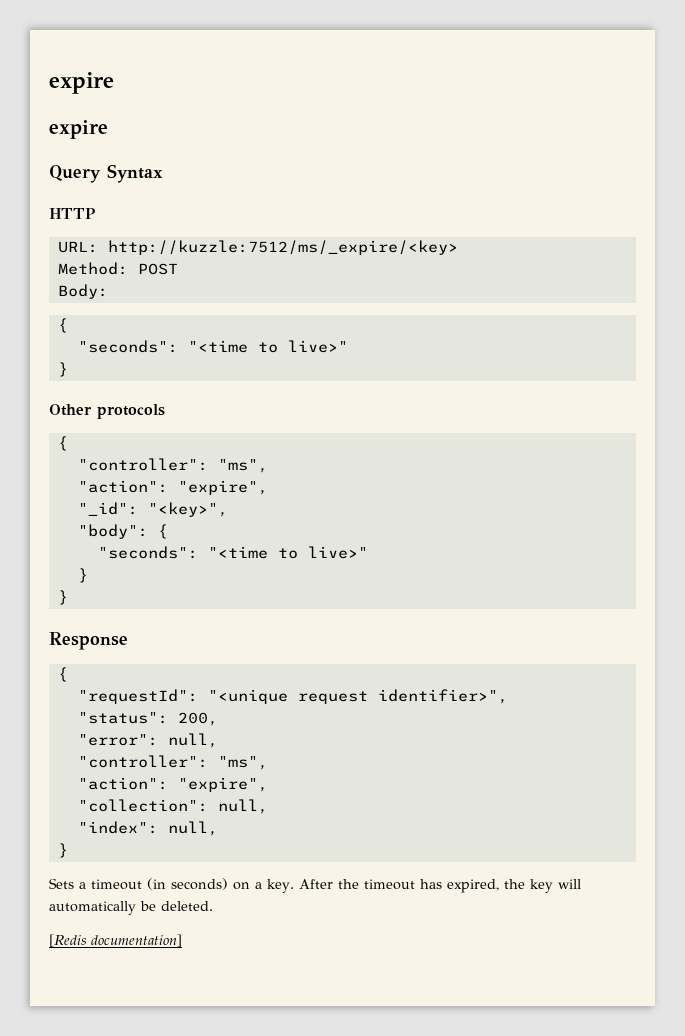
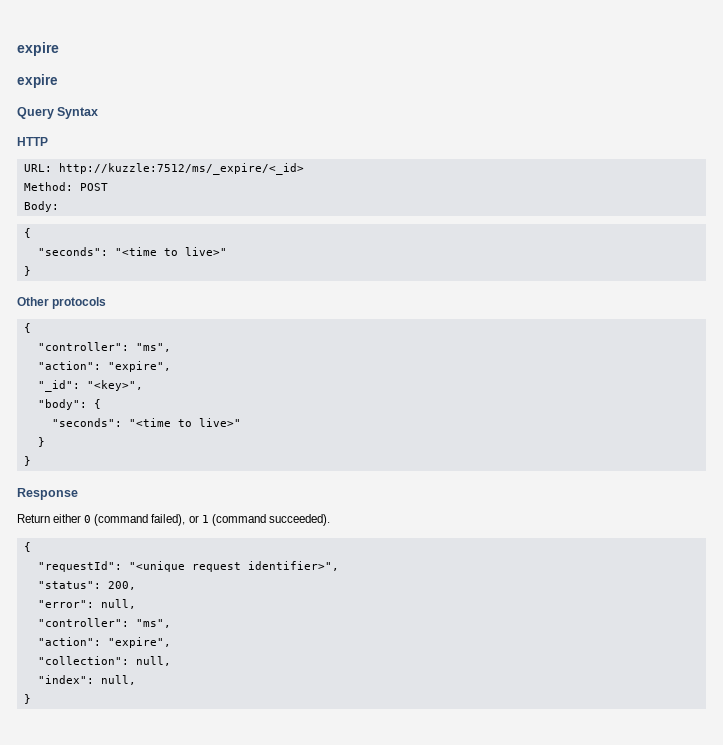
- URL: http://kuzzle:7512/ms/_expire/<key>
+ URL: http://kuzzle:7512/ms/_expire/<_id>
+ Return either 0 (command failed), or 1 (command succeeded).
- Sets a timeout (in seconds) on a key. After the timeout has expired, the key will automatically be deleted.
- [Redis documentation]

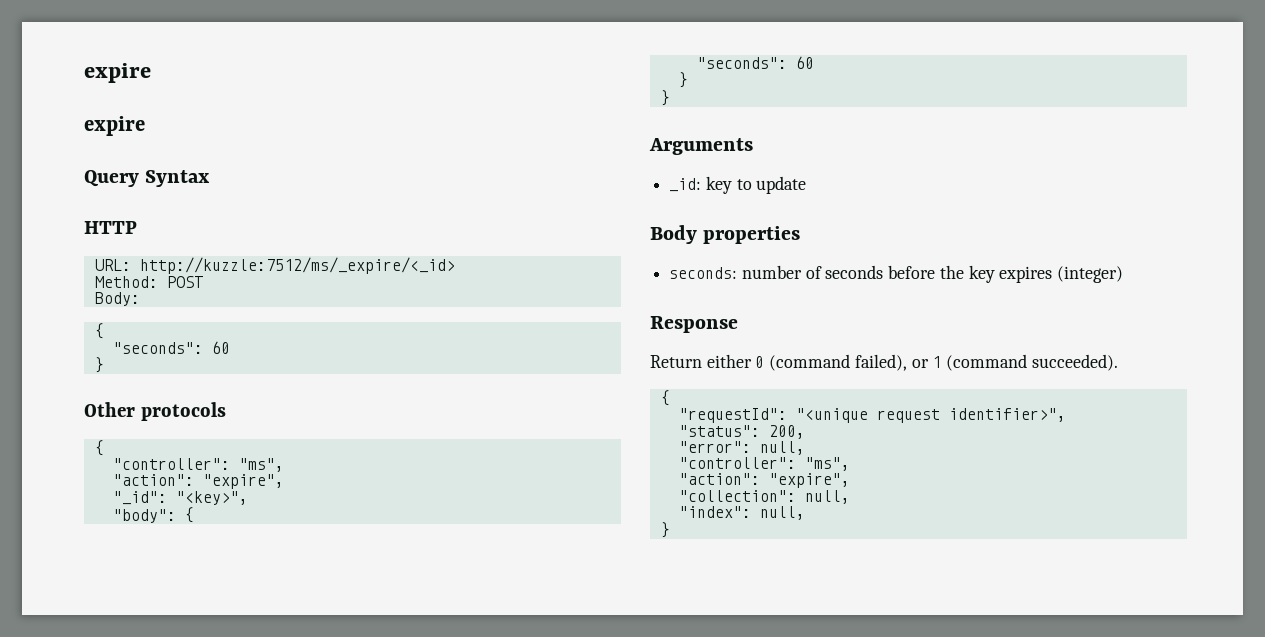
  Body:
  {
- "seconds": "<time to live>"
+ "seconds": 60
  "body": {
- "seconds": "<time to live>"
+ "seconds": 60
+ Arguments
+ _id: key to update
+ Body properties
+ seconds: number of seconds before the key expires (integer)

